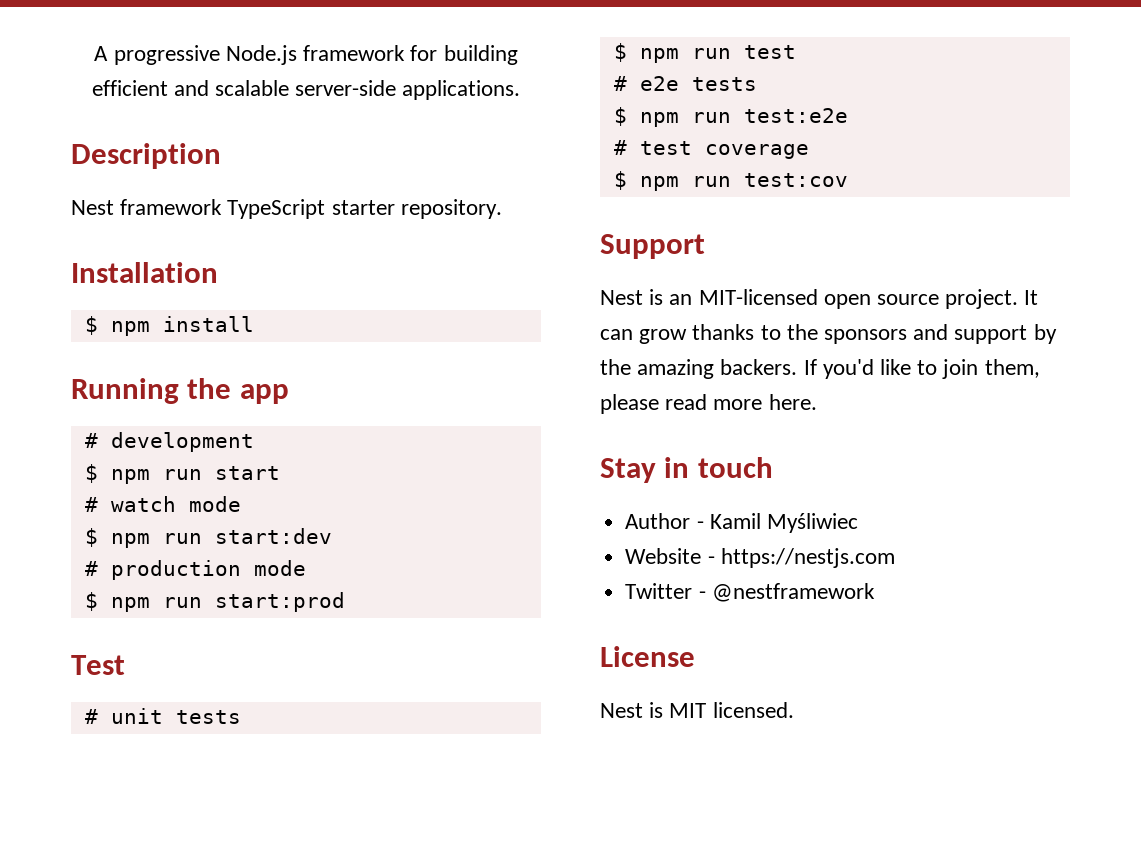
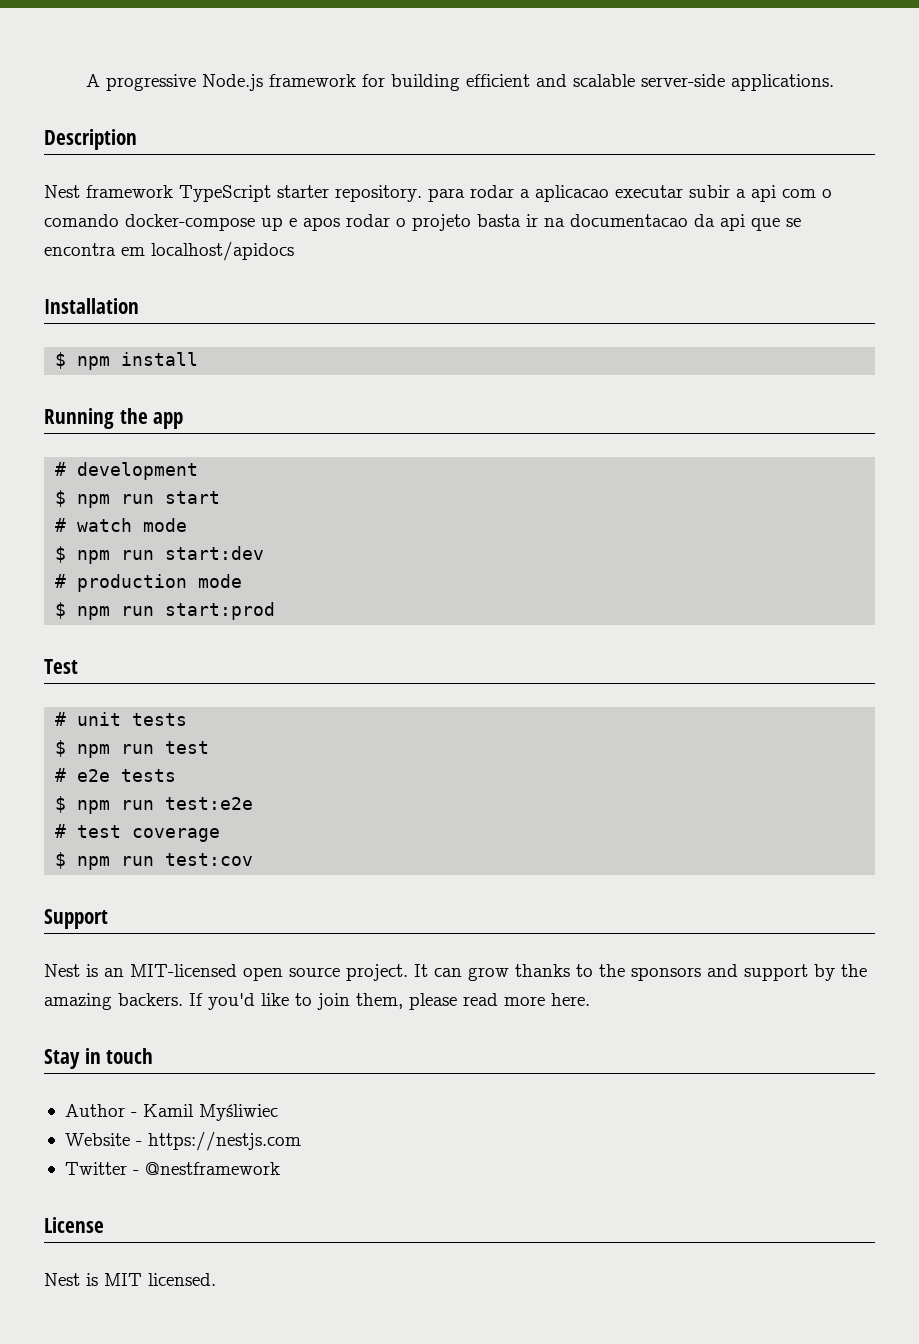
- Nest framework TypeScript starter repository.
+ Nest framework TypeScript starter repository. para rodar a aplicacao executar subir a api com o comando docker-compose up e apos rodar o projeto basta ir na documentacao da api que se encontra em localhost/apidocs

